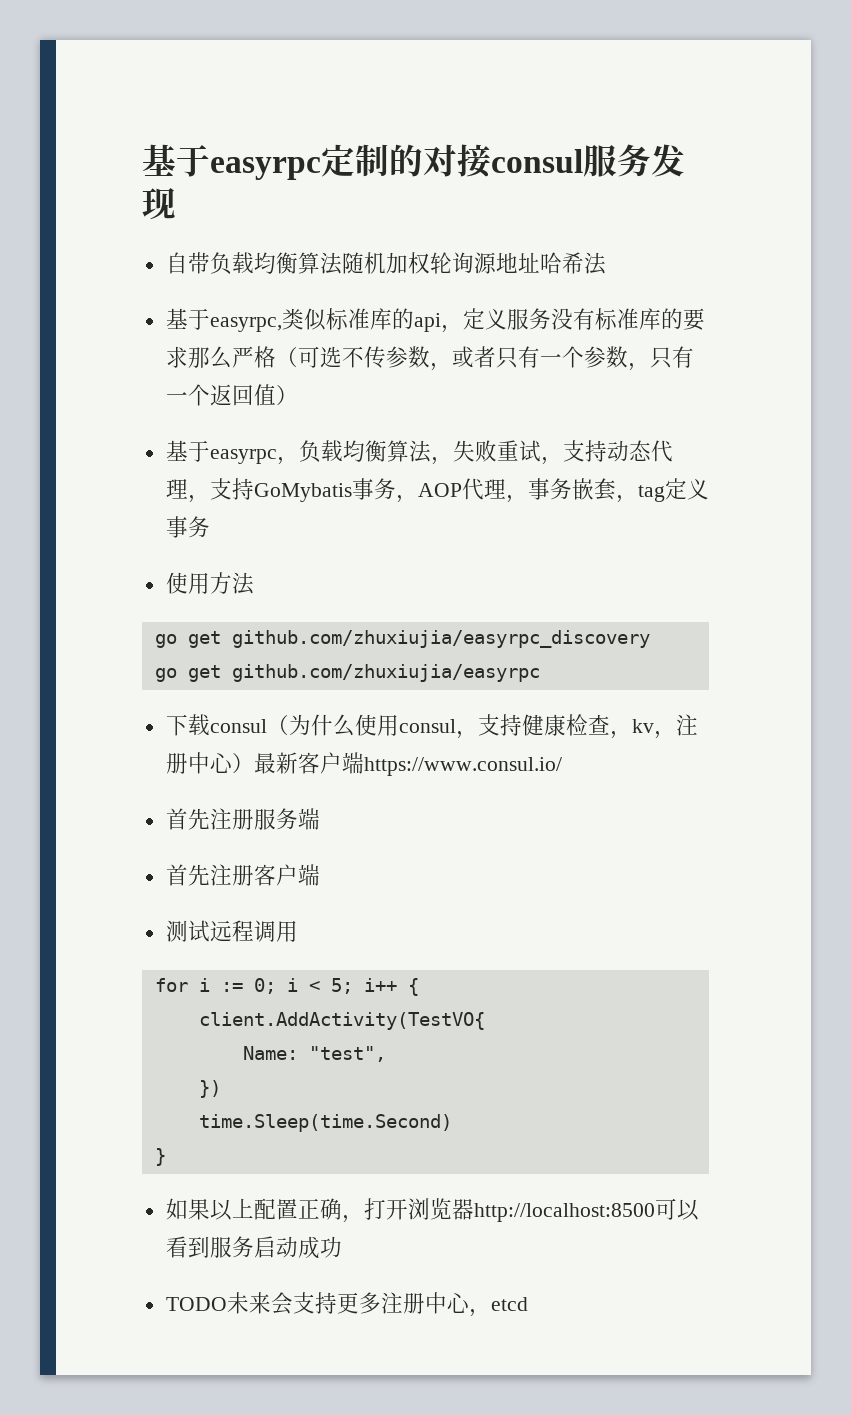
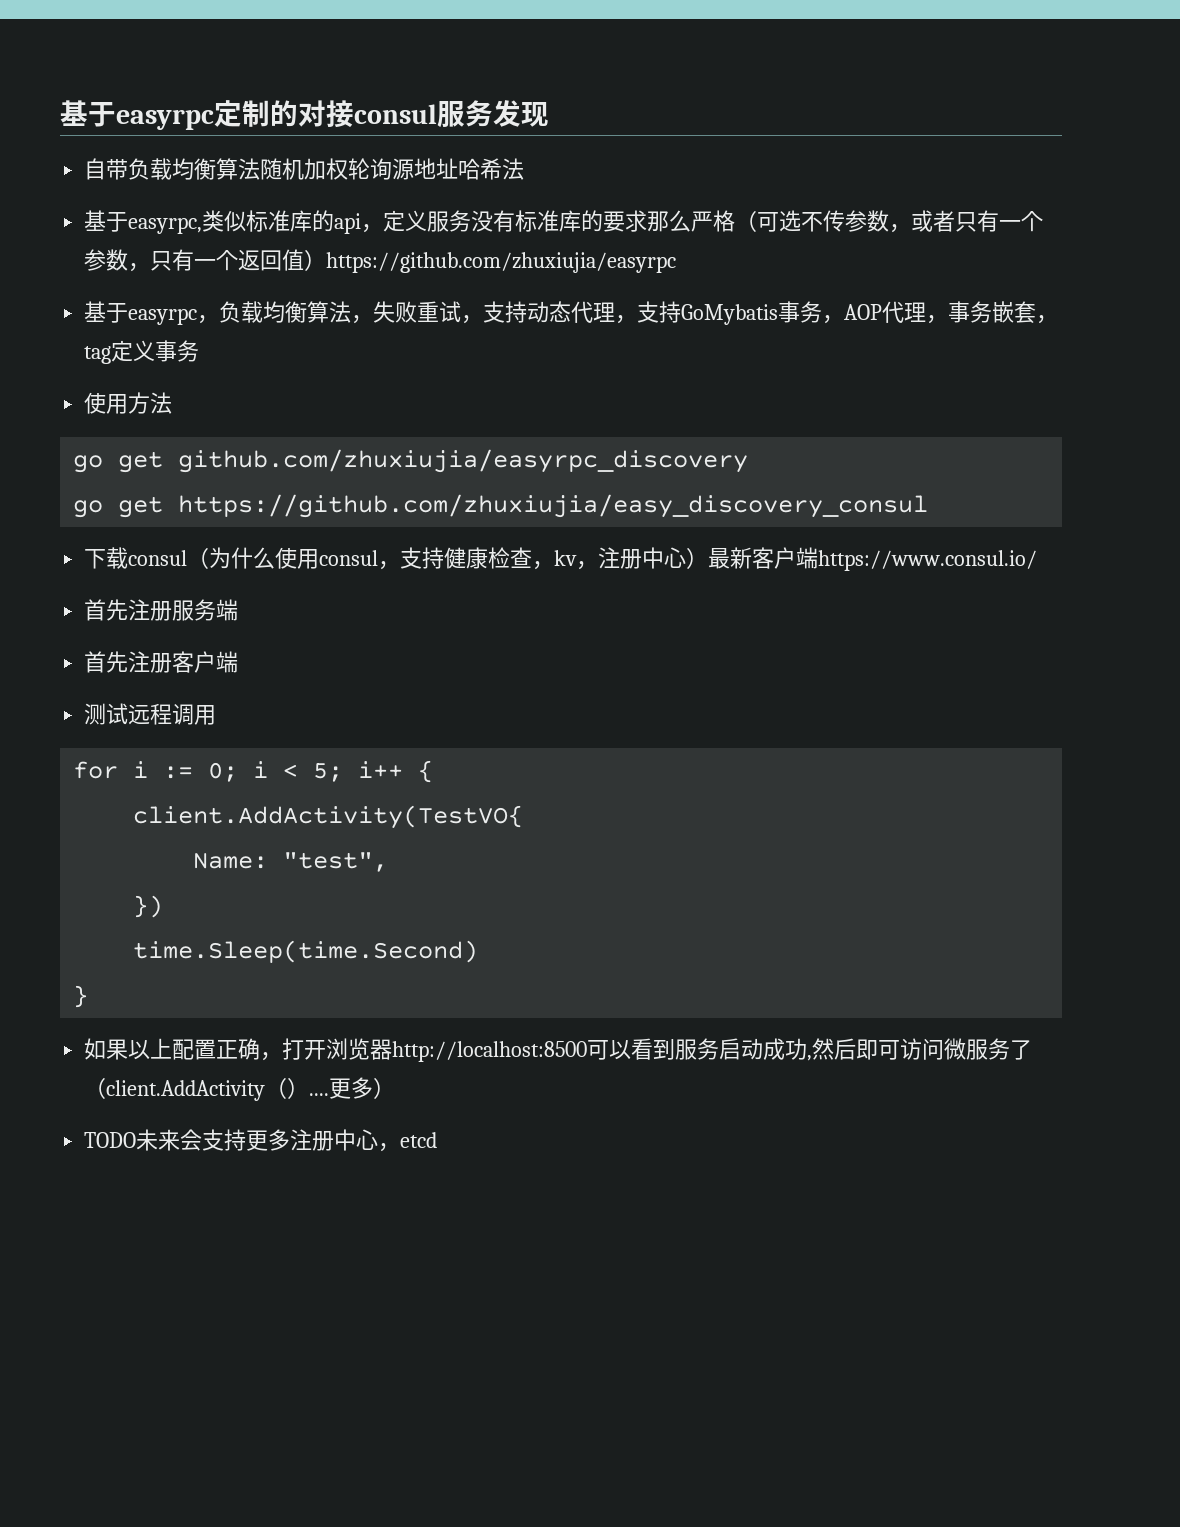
- 基于easyrpc,类似标准库的api，定义服务没有标准库的要求那么严格（可选不传参数，或者只有一个参数，只有一个返回值）
+ 基于easyrpc,类似标准库的api，定义服务没有标准库的要求那么严格（可选不传参数，或者只有一个参数，只有一个返回值）https://github.com/zhuxiujia/easyrpc
- go get github.com/zhuxiujia/easyrpc
+ go get https://github.com/zhuxiujia/easy_discovery_consul
- 如果以上配置正确，打开浏览器http://localhost:8500可以看到服务启动成功
+ 如果以上配置正确，打开浏览器http://localhost:8500可以看到服务启动成功,然后即可访问微服务了（client.AddActivity（）....更多）

